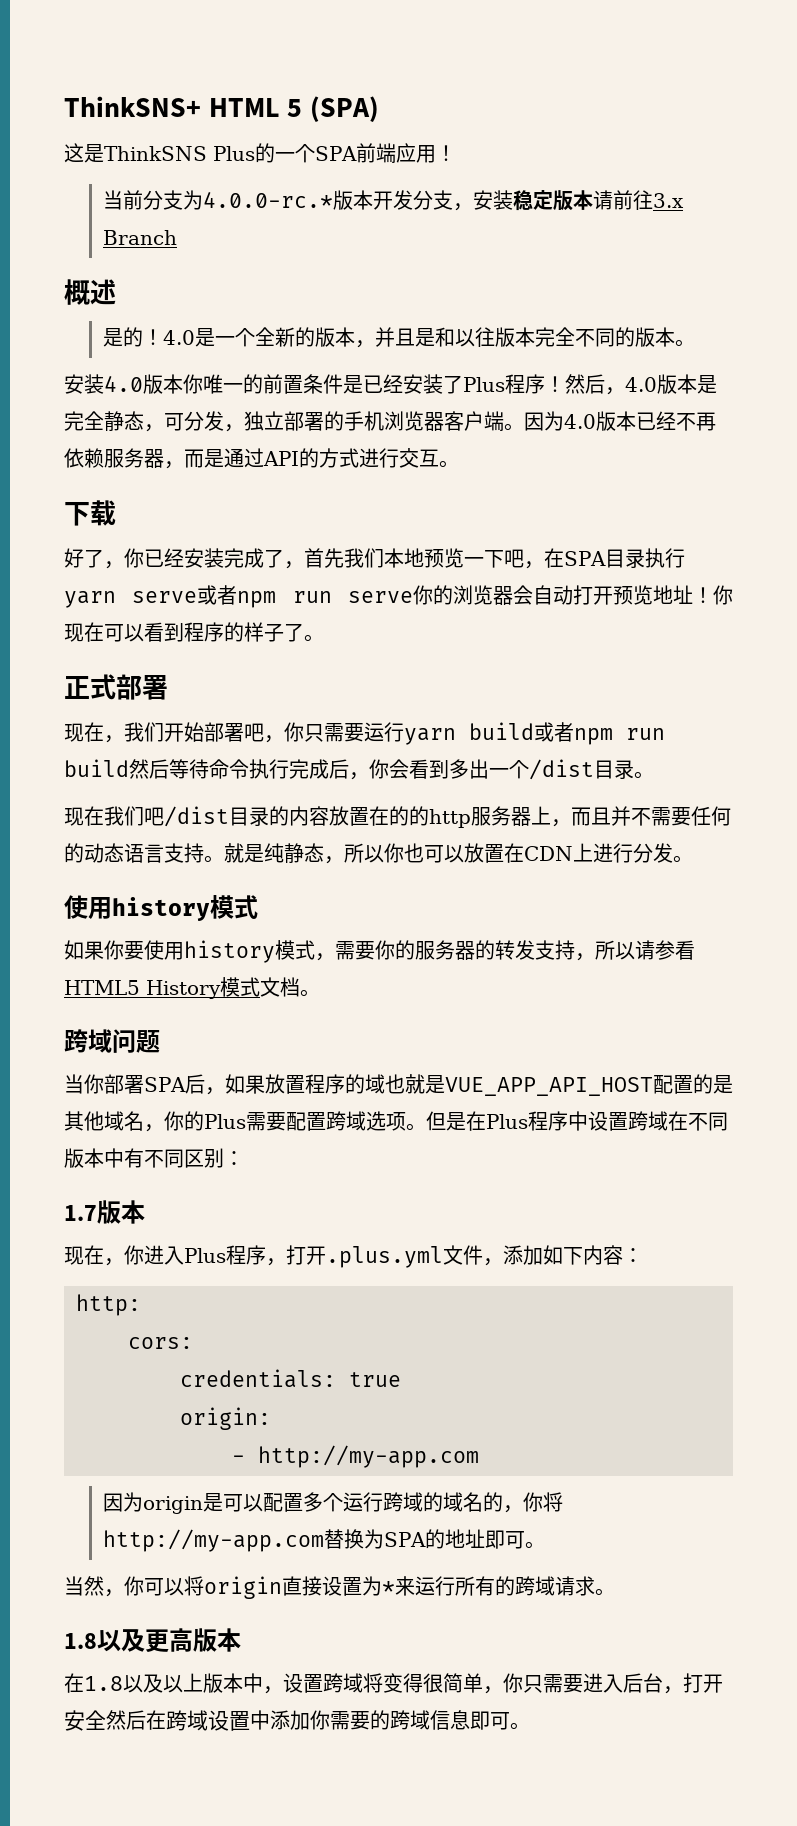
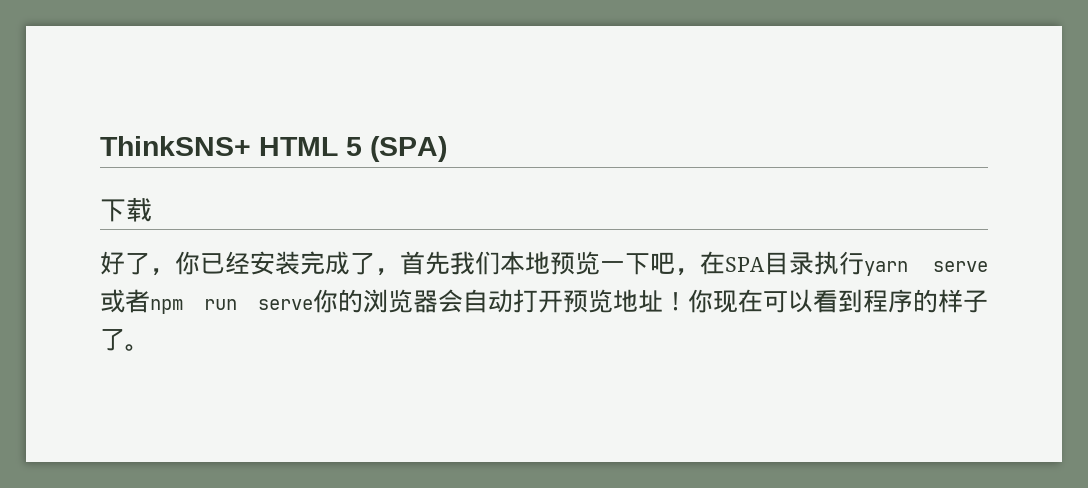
- 这是ThinkSNS Plus的一个SPA前端应用！
- 当前分支为4.0.0-rc.*版本开发分支，安装稳定版本请前往3.x Branch
- 概述
- 是的！4.0是一个全新的版本，并且是和以往版本完全不同的版本。
- 安装4.0版本你唯一的前置条件是已经安装了Plus程序！然后，4.0版本是完全静态，可分发，独立部署的手机浏览器客户端。因为4.0版本已经不再依赖服务器，而是通过API的方式进行交互。
- 正式部署
- 现在，我们开始部署吧，你只需要运行yarn build或者npm run build然后等待命令执行完成后，你会看到多出一个/dist目录。
- 现在我们吧/dist目录的内容放置在的的http服务器上，而且并不需要任何的动态语言支持。就是纯静态，所以你也可以放置在CDN上进行分发。
- 使用history模式
- 如果你要使用history模式，需要你的服务器的转发支持，所以请参看HTML5 History模式文档。
- 跨域问题
- 当你部署SPA后，如果放置程序的域也就是VUE_APP_API_HOST配置的是其他域名，你的Plus需要配置跨域选项。但是在Plus程序中设置跨域在不同版本中有不同区别：
- 1.7版本
- 现在，你进入Plus程序，打开.plus.yml文件，添加如下内容：
- http:
- cors:
- credentials: true
- origin:
- - http://my-app.com
- 因为origin是可以配置多个运行跨域的域名的，你将http://my-app.com替换为SPA的地址即可。
- 当然，你可以将origin直接设置为*来运行所有的跨域请求。
- 1.8以及更高版本
- 在1.8以及以上版本中，设置跨域将变得很简单，你只需要进入后台，打开安全然后在跨域设置中添加你需要的跨域信息即可。

